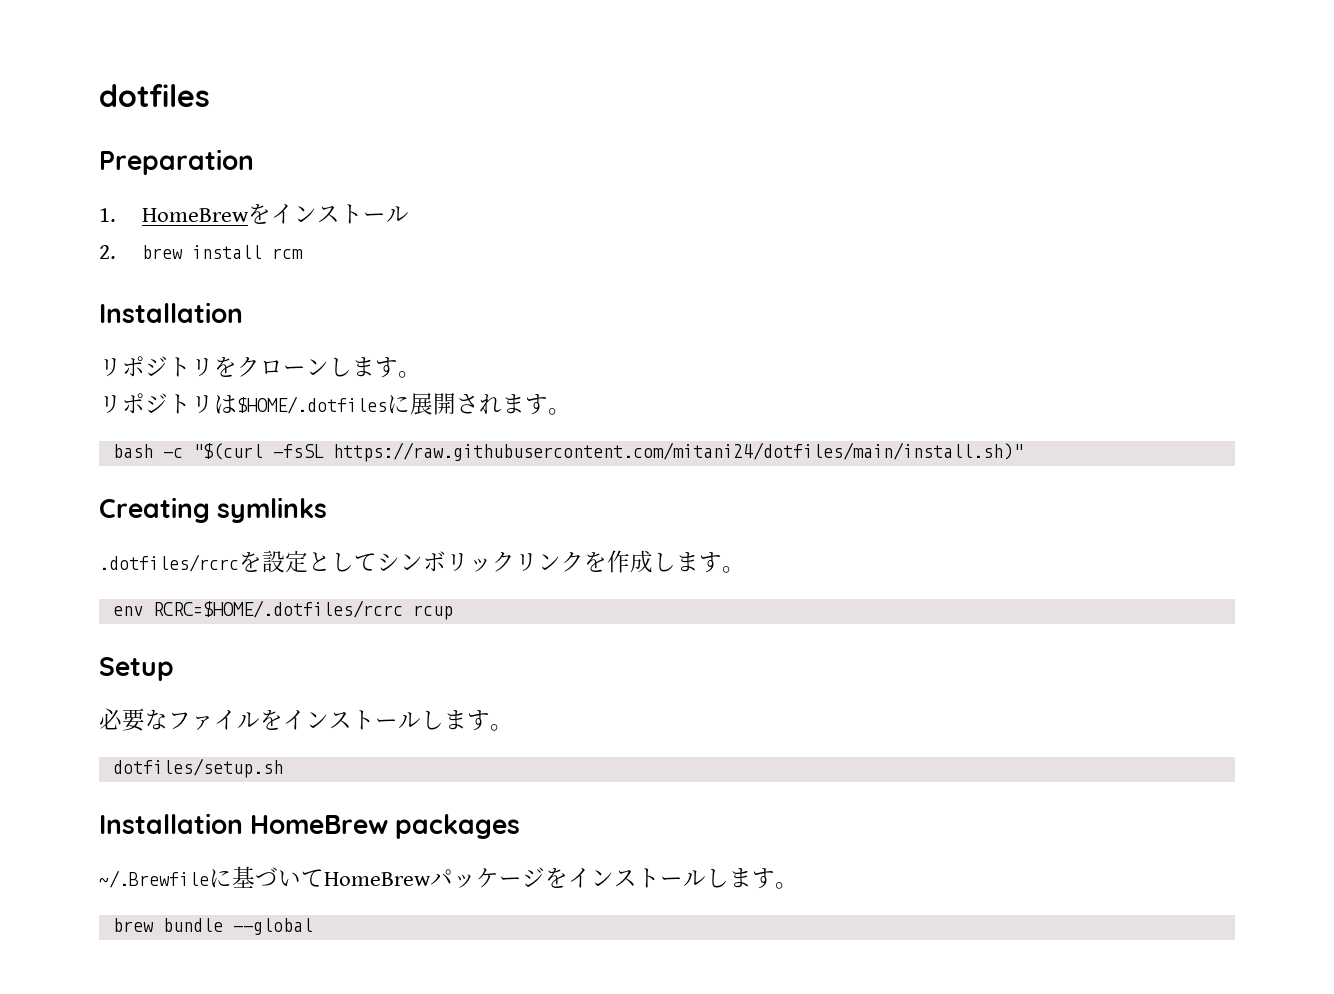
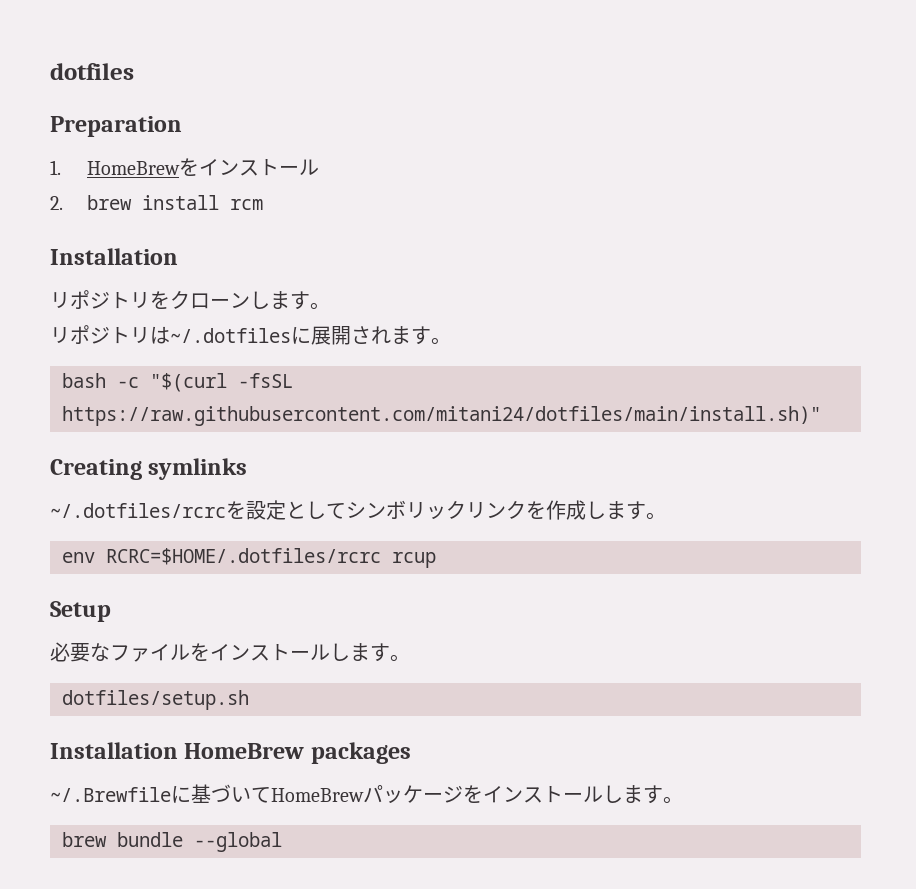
- リポジトリは$HOME/.dotfilesに展開されます。
+ リポジトリは~/.dotfilesに展開されます。
- .dotfiles/rcrcを設定としてシンボリックリンクを作成します。
+ ~/.dotfiles/rcrcを設定としてシンボリックリンクを作成します。

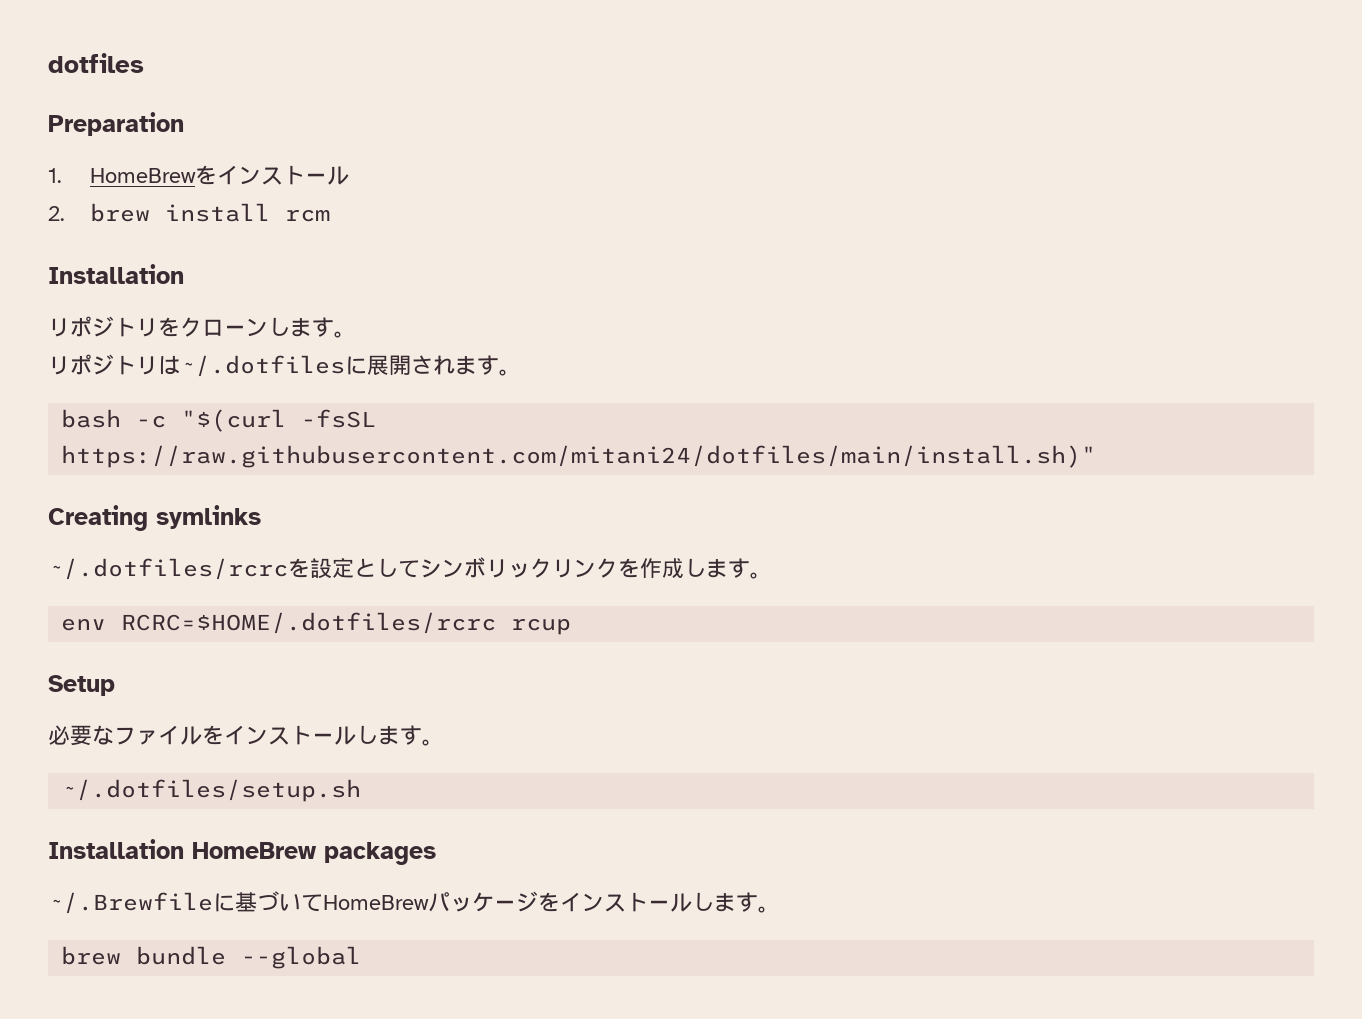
- dotfiles/setup.sh
+ ~/.dotfiles/setup.sh

